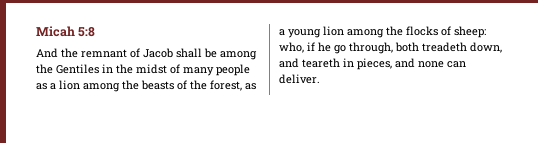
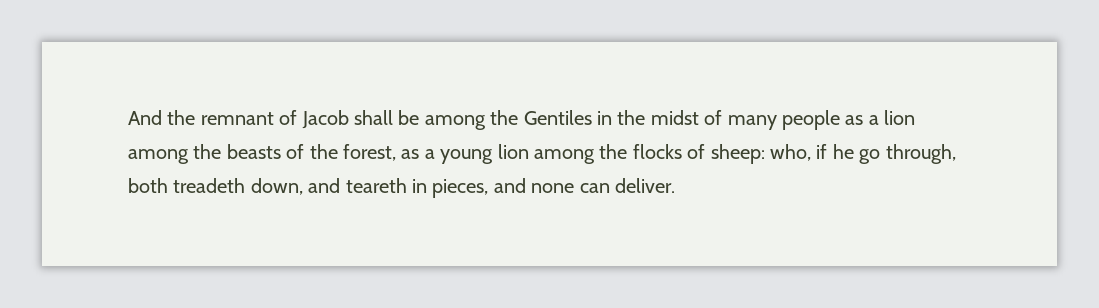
- Micah 5:8

